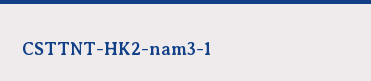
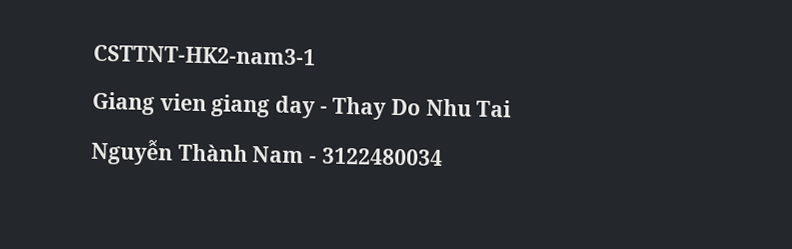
+ Giang vien giang day - Thay Do Nhu Tai
+ Nguyễn Thành Nam - 3122480034

